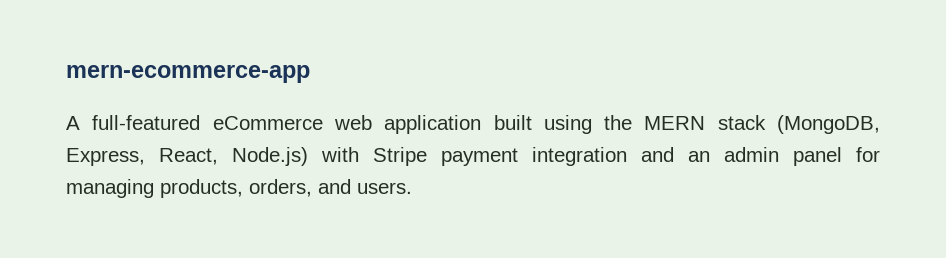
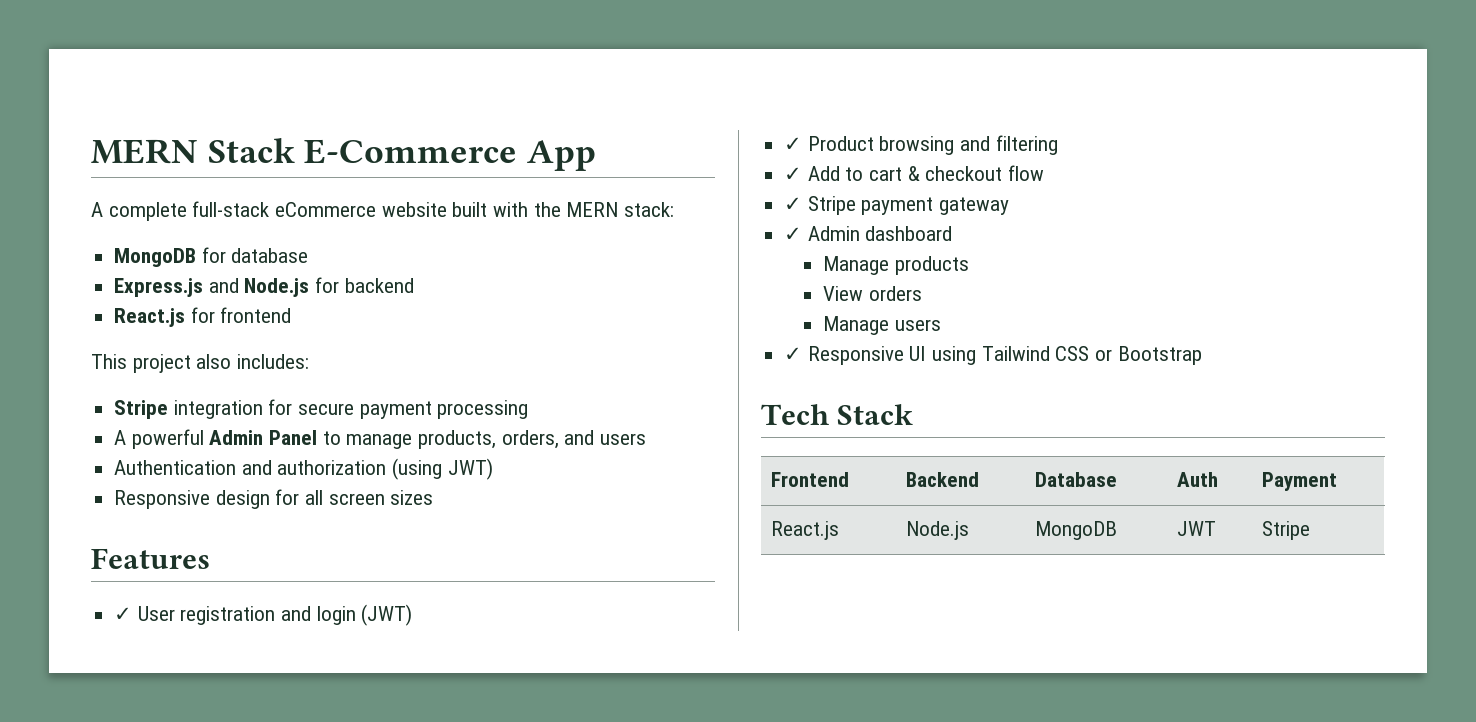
- mern-ecommerce-app
- A full-featured eCommerce web application built using the MERN stack (MongoDB, Express, React, Node.js) with Stripe payment integration and an admin panel for managing products, orders, and users.
+ MERN Stack E-Commerce App
+ A complete full-stack eCommerce website built with the MERN stack:
+ MongoDB for database
+ Express.js and Node.js for backend
+ React.js for frontend
+ This project also includes:
+ Stripe integration for secure payment processing
+ A powerful Admin Panel to manage products, orders, and users
+ Authentication and authorization (using JWT)
+ Responsive design for all screen sizes
+ Features
+ ✓ User registration and login (JWT)
+ ✓ Product browsing and filtering
+ ✓ Add to cart & checkout flow
+ ✓ Stripe payment gateway
+ ✓ Admin dashboard
+ Manage products
+ View orders
+ Manage users
+ ✓ Responsive UI using Tailwind CSS or Bootstrap
+ Tech Stack
+ Frontend | Backend | Database | Auth | Payment
+ React.js | Node.js | MongoDB | JWT | Stripe

